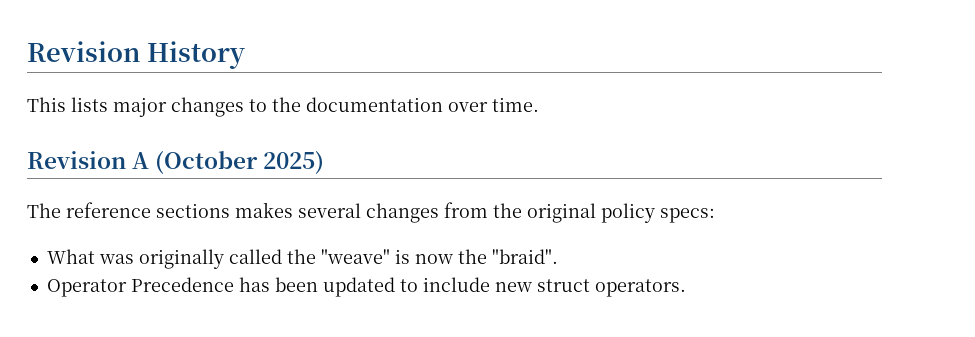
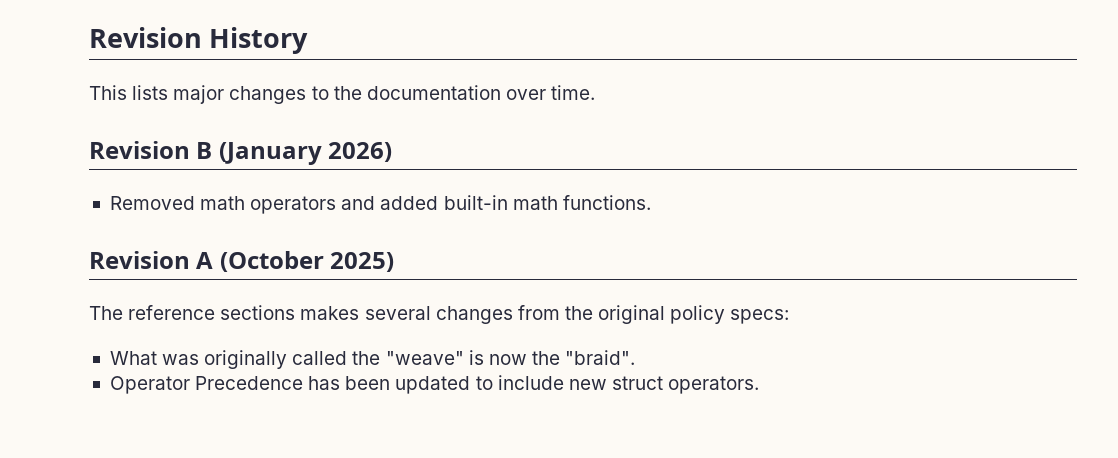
+ Revision B (January 2026)
+ Removed math operators and added built-in math functions.

